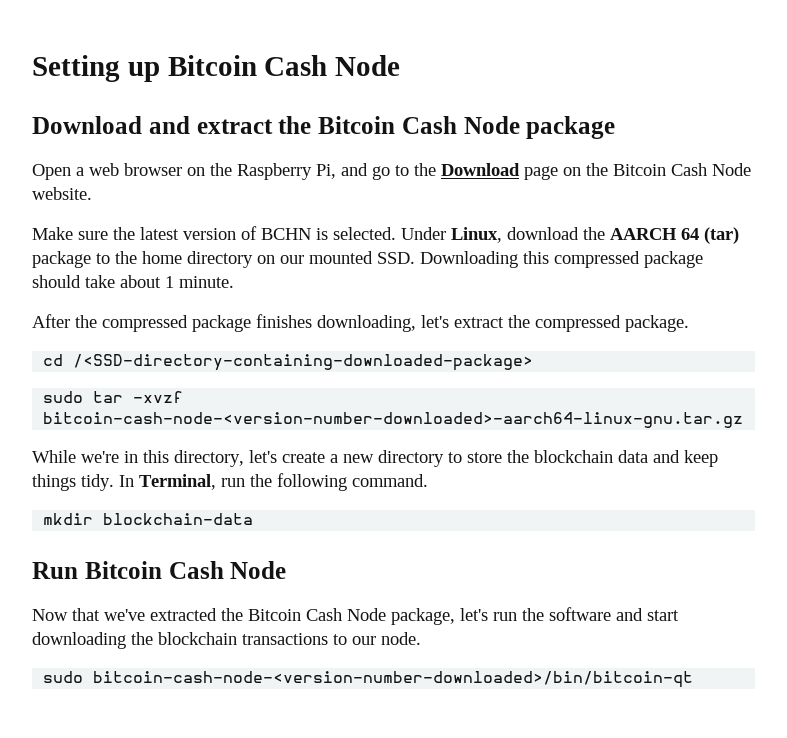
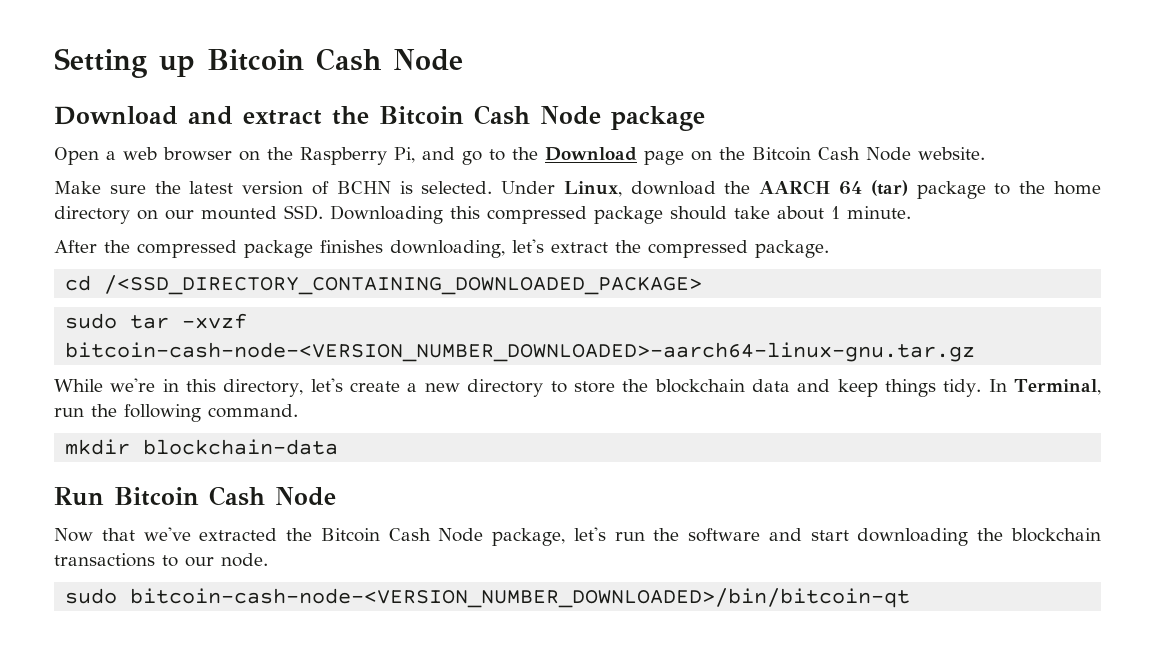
- cd /<SSD-directory-containing-downloaded-package>
+ cd /<SSD_DIRECTORY_CONTAINING_DOWNLOADED_PACKAGE>
- sudo tar -xvzf bitcoin-cash-node-<version-number-downloaded>-aarch64-linux-gnu.tar.gz
+ sudo tar -xvzf bitcoin-cash-node-<VERSION_NUMBER_DOWNLOADED>-aarch64-linux-gnu.tar.gz
- sudo bitcoin-cash-node-<version-number-downloaded>/bin/bitcoin-qt
+ sudo bitcoin-cash-node-<VERSION_NUMBER_DOWNLOADED>/bin/bitcoin-qt

